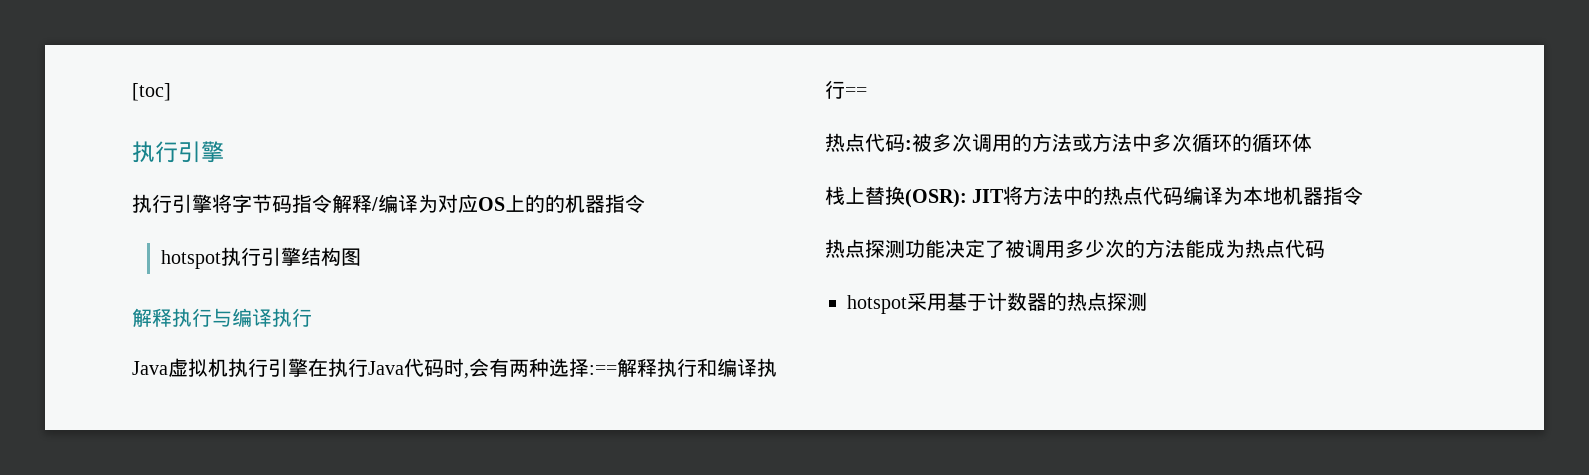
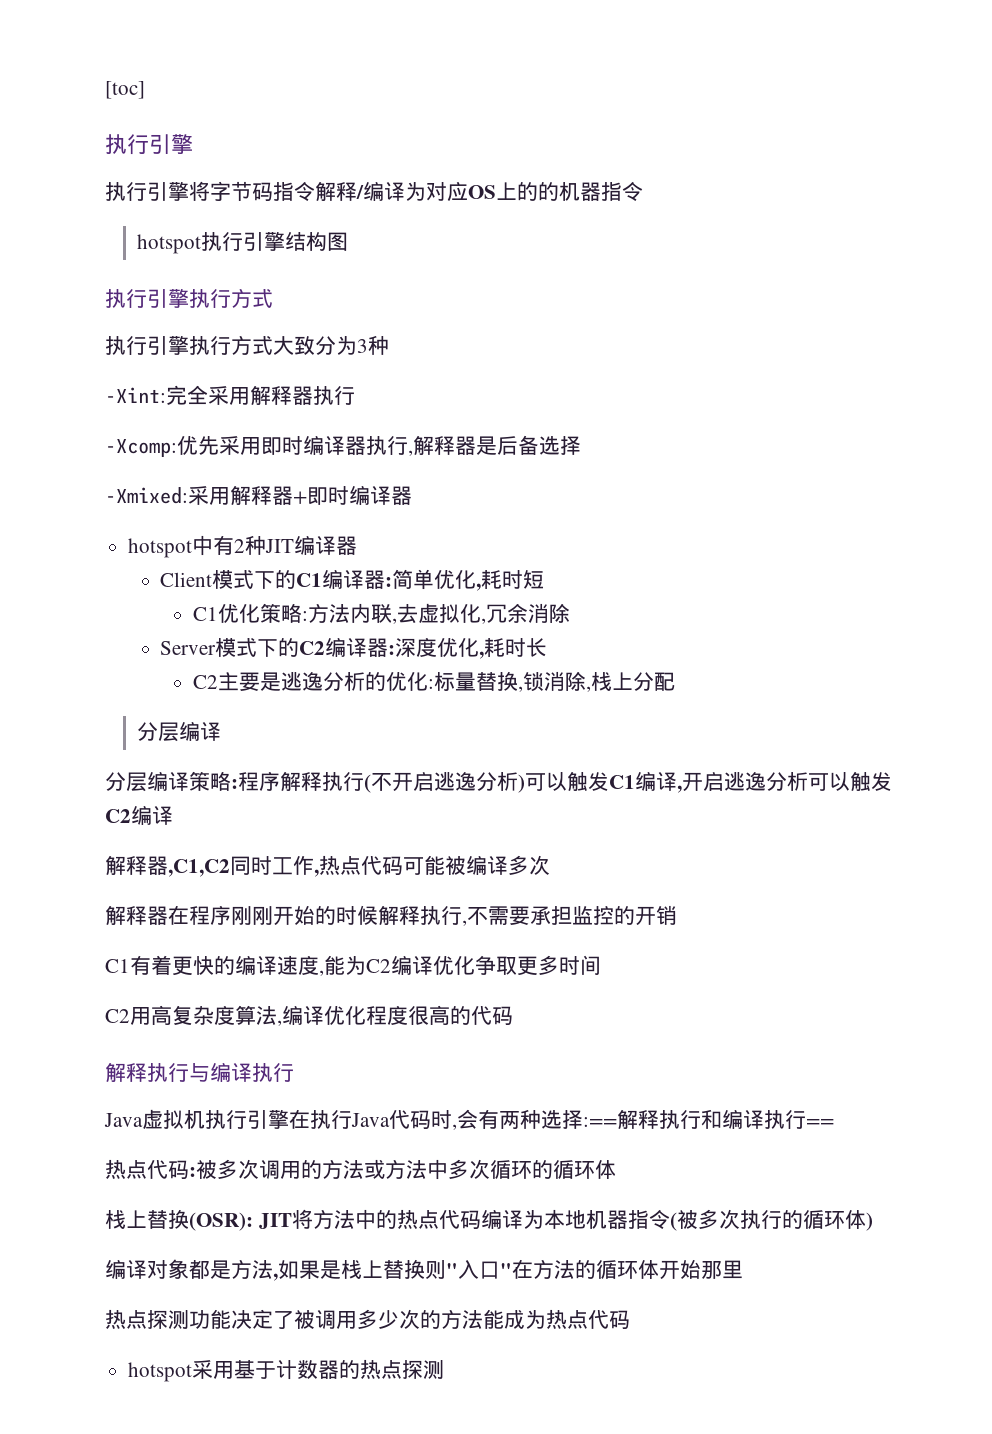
  hotspot执行引擎结构图
+ 执行引擎执行方式
+ 执行引擎执行方式大致分为3种
+ -Xint:完全采用解释器执行
+ -Xcomp:优先采用即时编译器执行,解释器是后备选择
+ -Xmixed:采用解释器+即时编译器
+ hotspot中有2种JIT编译器
+ Client模式下的C1编译器:简单优化,耗时短
+ C1优化策略:方法内联,去虚拟化,冗余消除
+ Server模式下的C2编译器:深度优化,耗时长
+ C2主要是逃逸分析的优化:标量替换,锁消除,栈上分配
+ 分层编译
+ 分层编译策略:程序解释执行(不开启逃逸分析)可以触发C1编译,开启逃逸分析可以触发C2编译
+ 解释器,C1,C2同时工作,热点代码可能被编译多次
+ 解释器在程序刚刚开始的时候解释执行,不需要承担监控的开销
+ C1有着更快的编译速度,能为C2编译优化争取更多时间
+ C2用高复杂度算法,编译优化程度很高的代码
- 栈上替换(OSR): JIT将方法中的热点代码编译为本地机器指令
+ 栈上替换(OSR): JIT将方法中的热点代码编译为本地机器指令(被多次执行的循环体)
+ 编译对象都是方法,如果是栈上替换则"入口"在方法的循环体开始那里

